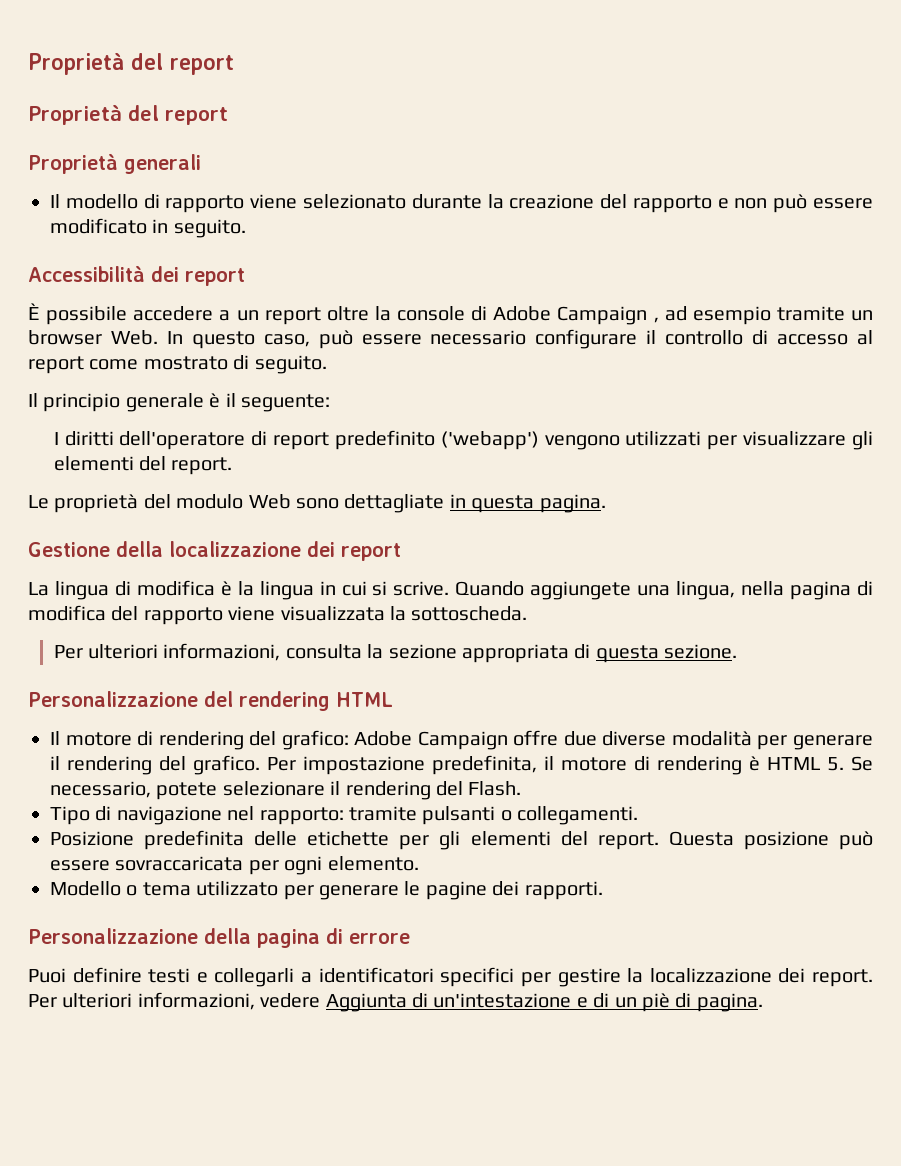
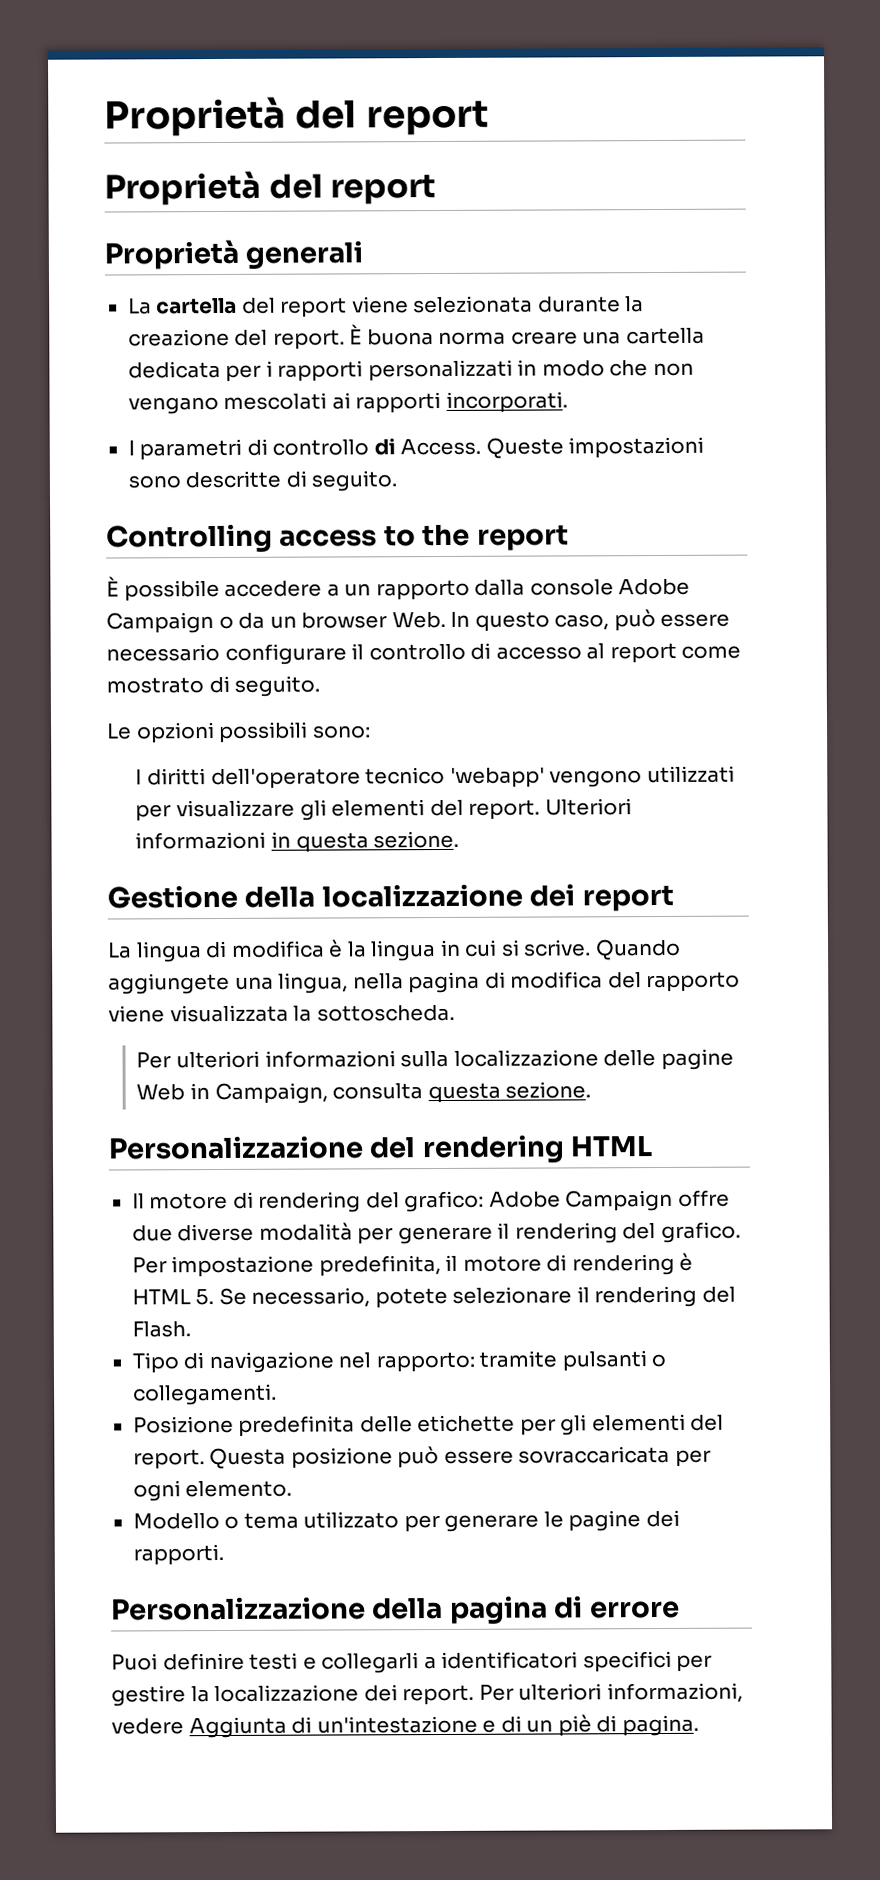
- Il modello di rapporto viene selezionato durante la creazione del rapporto e non può essere modificato in seguito.
- Accessibilità dei report
+ La cartella del report viene selezionata durante la creazione del report. È buona norma creare una cartella dedicata per i rapporti personalizzati in modo che non vengano mescolati ai rapporti incorporati.
+ I parametri di controllo di Access. Queste impostazioni sono descritte di seguito.
+ Controlling access to the report
- È possibile accedere a un report oltre la console di Adobe Campaign , ad esempio tramite un browser Web. In questo caso, può essere necessario configurare il controllo di accesso al report come mostrato di seguito.
+ È possibile accedere a un rapporto dalla console Adobe Campaign o da un browser Web. In questo caso, può essere necessario configurare il controllo di accesso al report come mostrato di seguito.
- Il principio generale è il seguente:
+ Le opzioni possibili sono:
- I diritti dell'operatore di report predefinito ('webapp') vengono utilizzati per visualizzare gli elementi del report.
- Le proprietà del modulo Web sono dettagliate in questa pagina.
+ I diritti dell'operatore tecnico 'webapp' vengono utilizzati per visualizzare gli elementi del report. Ulteriori informazioni in questa sezione.
- Per ulteriori informazioni, consulta la sezione appropriata di questa sezione.
+ Per ulteriori informazioni sulla localizzazione delle pagine Web in Campaign, consulta questa sezione.

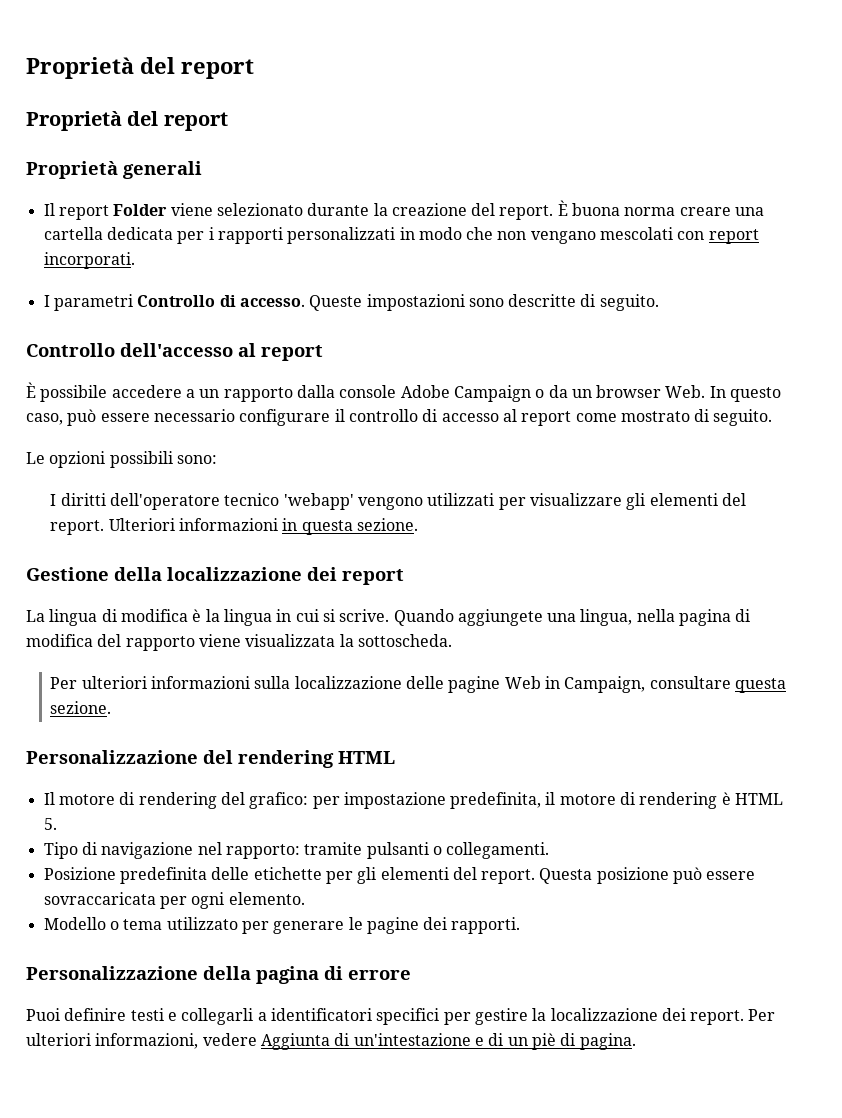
- La cartella del report viene selezionata durante la creazione del report.
+ Il report Folder viene selezionato durante la creazione del report.
- È buona norma creare una cartella dedicata per i rapporti personalizzati in modo che non vengano mescolati ai rapporti incorporati.
+ È buona norma creare una cartella dedicata per i rapporti personalizzati in modo che non vengano mescolati con report incorporati.
- I parametri di controllo di Access.
+ I parametri Controllo di accesso.
- Controlling access to the report
+ Controllo dell'accesso al report
- Per ulteriori informazioni sulla localizzazione delle pagine Web in Campaign, consulta questa sezione.
+ Per ulteriori informazioni sulla localizzazione delle pagine Web in Campaign, consultare questa sezione.
- Il motore di rendering del grafico: Adobe Campaign offre due diverse modalità per generare il rendering del grafico. Per impostazione predefinita, il motore di rendering è HTML 5. Se necessario, potete selezionare il rendering del Flash.
+ Il motore di rendering del grafico: per impostazione predefinita, il motore di rendering è HTML 5.

